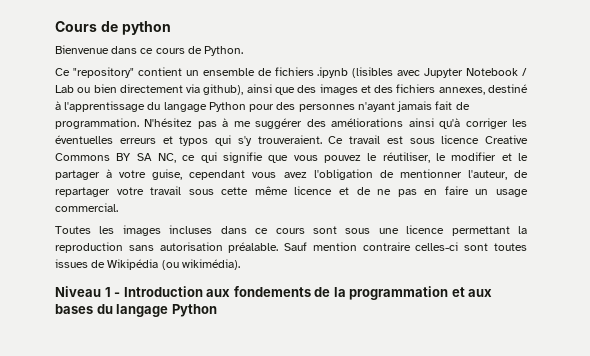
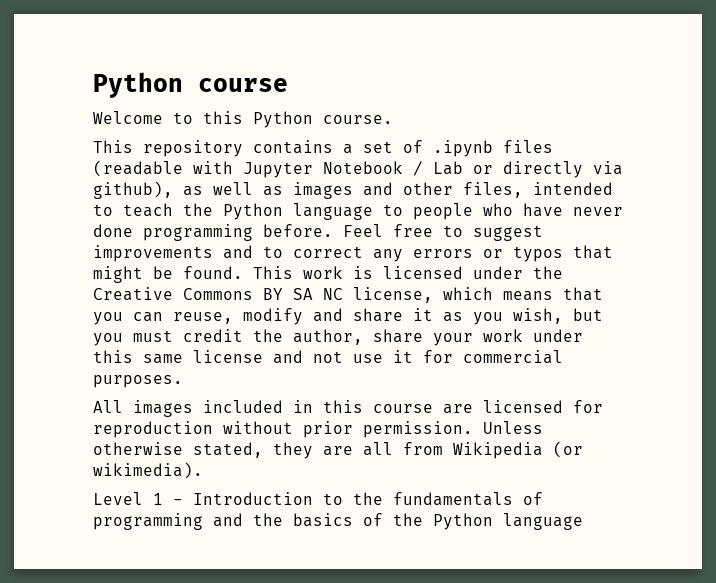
- Cours de python
- Bienvenue dans ce cours de Python.
- Ce "repository" contient un ensemble de fichiers .ipynb (lisibles avec Jupyter Notebook / Lab ou bien directement via github), ainsi que des images et des fichiers annexes, destiné à l'apprentissage du langage Python pour des personnes n'ayant jamais fait de programmation. N'hésitez pas à me suggérer des améliorations ainsi qu'à corriger les éventuelles erreurs et typos qui s'y trouveraient. Ce travail est sous licence Creative Commons BY SA NC, ce qui signifie que vous pouvez le réutiliser, le modifier et le partager à votre guise, cependant vous avez l'obligation de mentionner l'auteur, de repartager votre travail sous cette même licence et de ne pas en faire un usage commercial.
- Toutes les images incluses dans ce cours sont sous une licence permettant la reproduction sans autorisation préalable. Sauf mention contraire celles-ci sont toutes issues de Wikipédia (ou wikimédia).
- Niveau 1 - Introduction aux fondements de la programmation et aux bases du langage Python
+ Python course
+ Welcome to this Python course.
+ This repository contains a set of .ipynb files (readable with Jupyter Notebook / Lab or directly via github), as well as images and other files, intended to teach the Python language to people who have never done programming before. Feel free to suggest improvements and to correct any errors or typos that might be found. This work is licensed under the Creative Commons BY SA NC license, which means that you can reuse, modify and share it as you wish, but you must credit the author, share your work under this same license and not use it for commercial purposes.
+ All images included in this course are licensed for reproduction without prior permission. Unless otherwise stated, they are all from Wikipedia (or wikimedia).
+ Level 1 - Introduction to the fundamentals of programming and the basics of the Python language

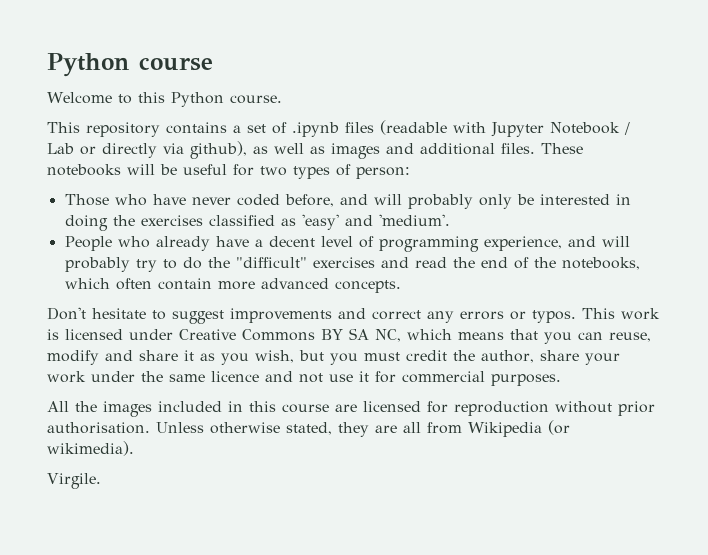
- This repository contains a set of .ipynb files (readable with Jupyter Notebook / Lab or directly via github), as well as images and other files, intended to teach the Python language to people who have never done programming before. Feel free to suggest improvements and to correct any errors or typos that might be found.
+ This repository contains a set of .ipynb files (readable with Jupyter Notebook / Lab or directly via github), as well as images and additional files. These notebooks will be useful for two types of person:
+ Those who have never coded before, and will probably only be interested in doing the exercises classified as 'easy' and 'medium'.
+ People who already have a decent level of programming experience, and will probably try to do the "difficult" exercises and read the end of the notebooks, which often contain more advanced concepts.
+ Don't hesitate to suggest improvements and correct any errors or typos.
- This work is licensed under the Creative Commons BY SA NC license, which means that you can reuse, modify and share it as you wish, but you must credit the author, share your work under this same license and not use it for commercial purposes.
+ This work is licensed under Creative Commons BY SA NC, which means that you can reuse, modify and share it as you wish, but you must credit the author, share your work under the same licence and not use it for commercial purposes.
- All images included in this course are licensed for reproduction without prior permission.
+ All the images included in this course are licensed for reproduction without prior authorisation.
- Level 1 - Introduction to the fundamentals of programming and the basics of the Python language
+ Virgile.

